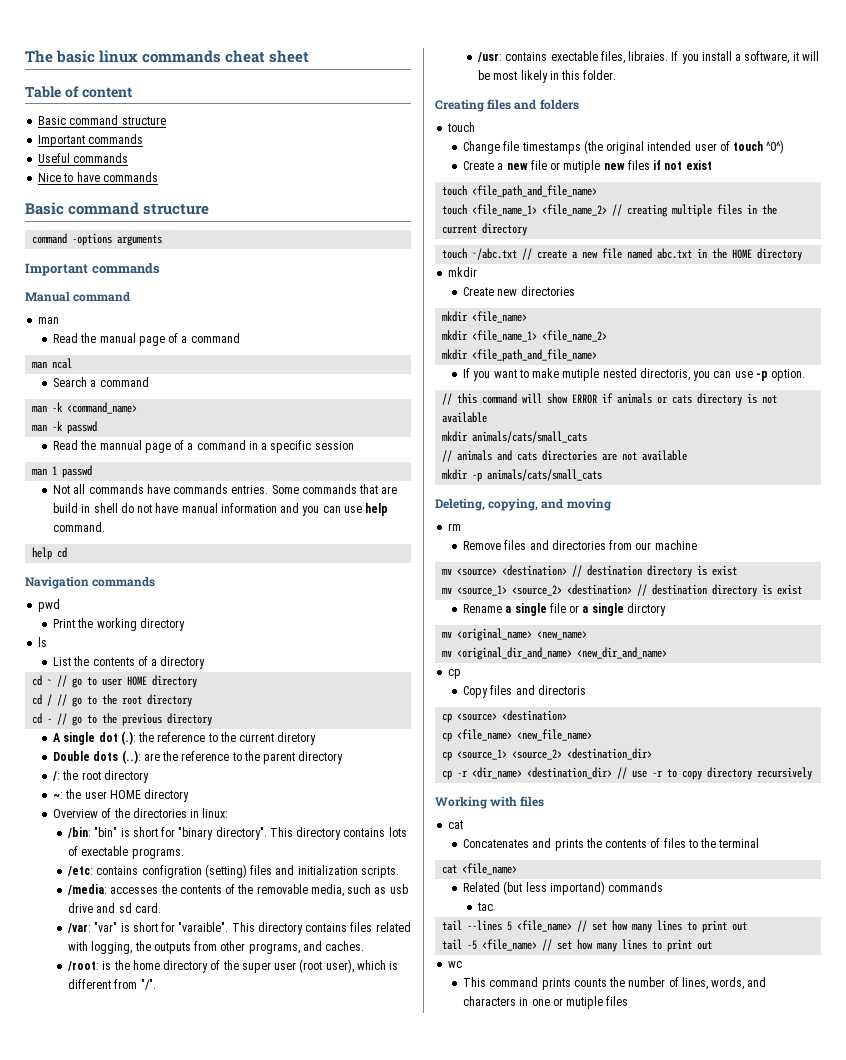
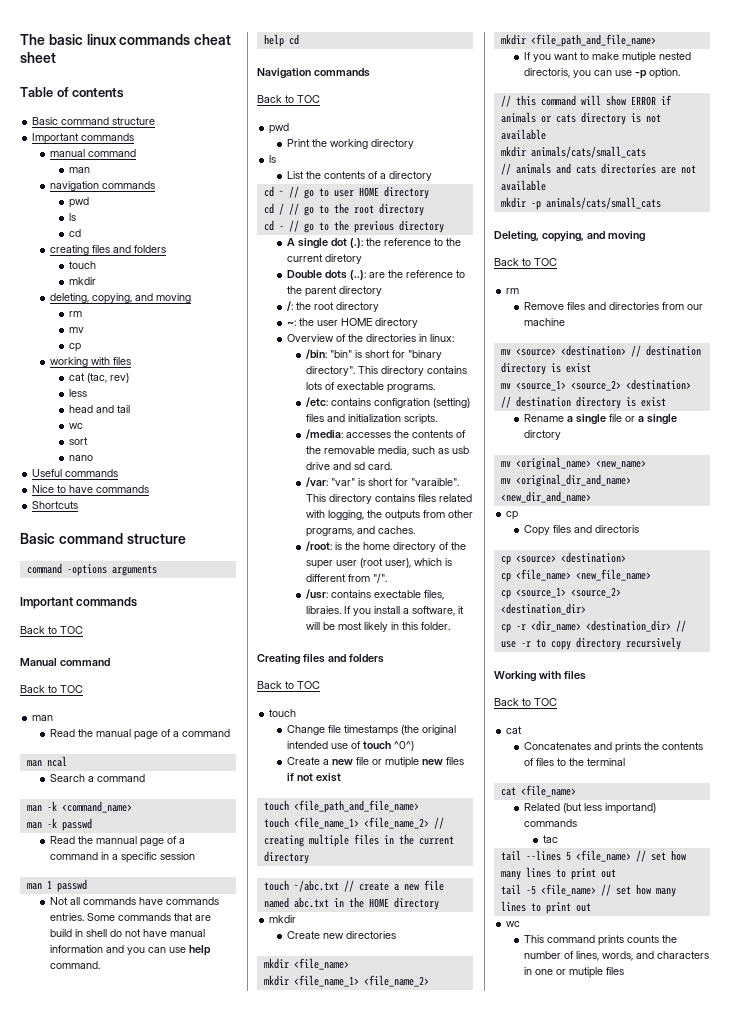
- Table of content
+ Table of contents
+ manual command
+ man
+ navigation commands
+ pwd
+ ls
+ cd
+ creating files and folders
+ touch
+ mkdir
+ deleting, copying, and moving
+ rm
+ mv
+ cp
+ working with files
+ cat (tac, rev)
+ less
+ head and tail
+ wc
+ sort
+ nano
+ Shortcuts
  command -options arguments
  Important commands
+ Back to TOC
  Manual command
+ Back to TOC
  Navigation commands
+ Back to TOC
  Creating files and folders
+ Back to TOC
- Change file timestamps (the original intended user of touch ^0^)
+ Change file timestamps (the original intended use of touch ^0^)
  Deleting, copying, and moving
+ Back to TOC
  Working with files
+ Back to TOC

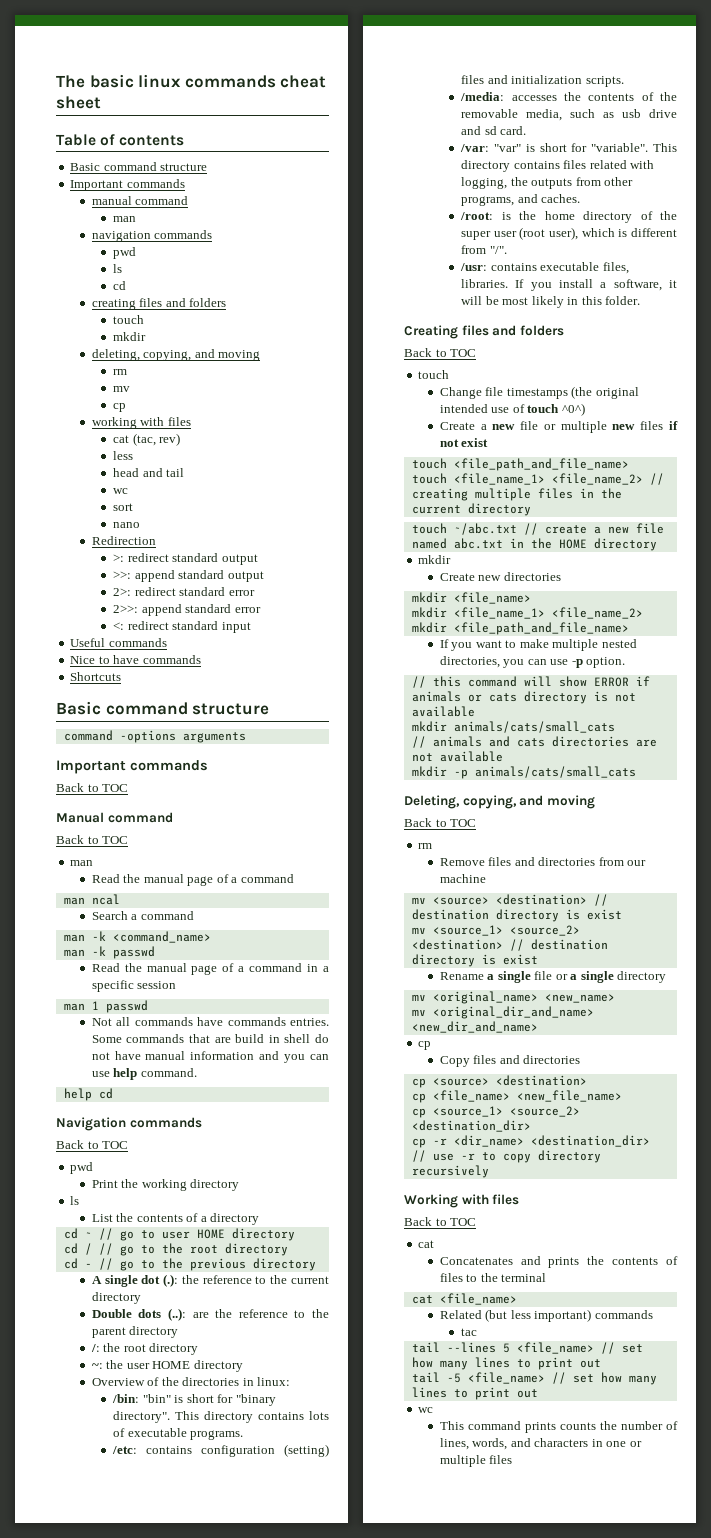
+ Redirection
+ >: redirect standard output
+ >>: append standard output
+ 2>: redirect standard error
+ 2>>: append standard error
+ <: redirect standard input
- Read the mannual page of a command in a specific session
+ Read the manual page of a command in a specific session
- A single dot (.): the reference to the current diretory
+ A single dot (.): the reference to the current directory
- This directory contains lots of exectable programs.
+ This directory contains lots of executable programs.
- /etc: contains configration (setting) files and initialization scripts.
+ /etc: contains configuration (setting) files and initialization scripts.
- /var: "var" is short for "varaible".
+ /var: "var" is short for "variable".
- /usr: contains exectable files, libraies.
+ /usr: contains executable files, libraries.
- Create a new file or mutiple new files if not exist
+ Create a new file or multiple new files if not exist
- If you want to make mutiple nested directoris, you can use -p option.
+ If you want to make multiple nested directories, you can use -p option.
- Rename a single file or a single dirctory
+ Rename a single file or a single directory
- Copy files and directoris
+ Copy files and directories
- Related (but less importand) commands
+ Related (but less important) commands
- This command prints counts the number of lines, words, and characters in one or mutiple files
+ This command prints counts the number of lines, words, and characters in one or multiple files

